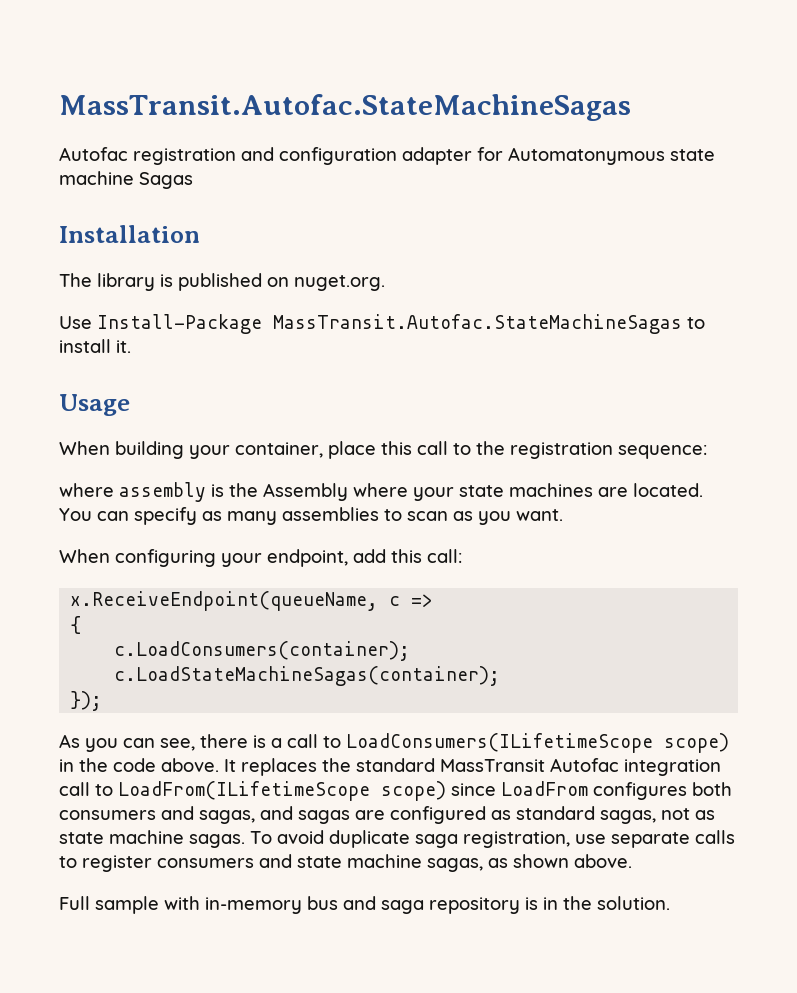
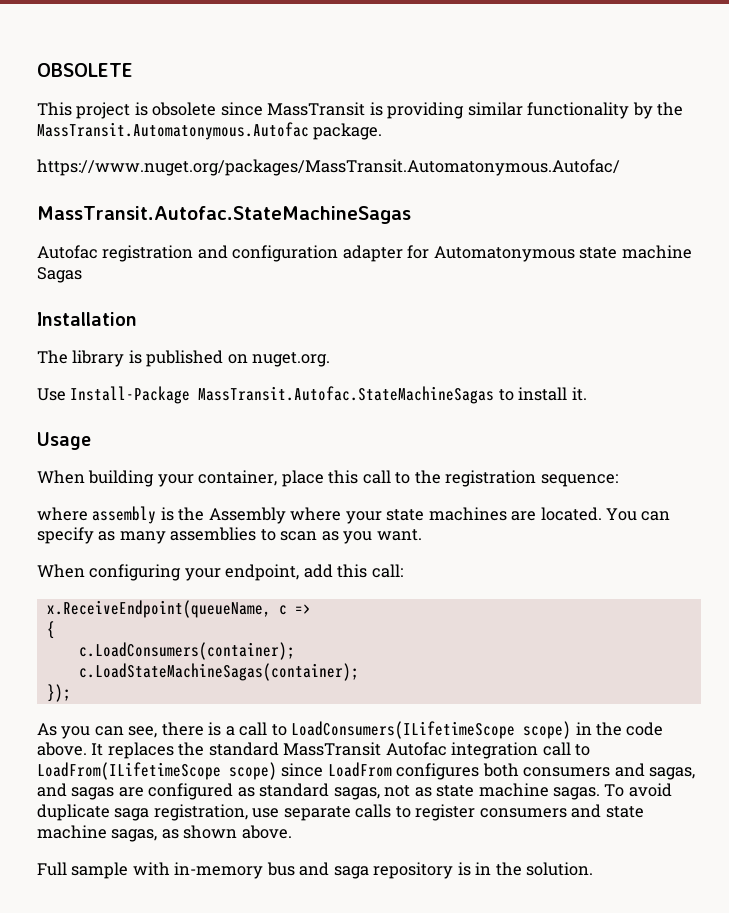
+ OBSOLETE
+ This project is obsolete since MassTransit is providing similar functionality by the MassTransit.Automatonymous.Autofac package.
+ https://www.nuget.org/packages/MassTransit.Automatonymous.Autofac/

